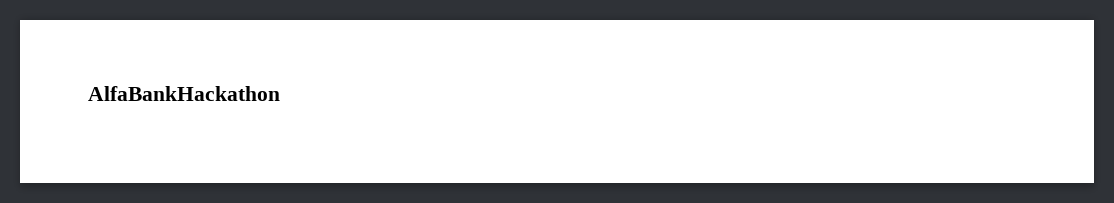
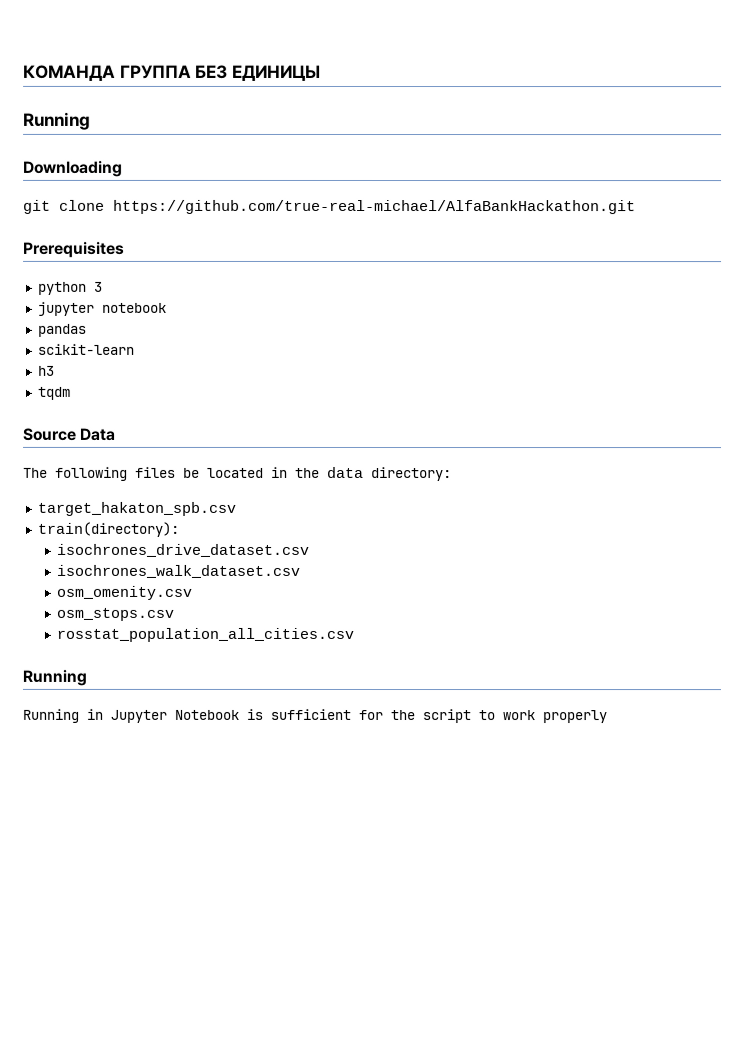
- AlfaBankHackathon
+ КОМАНДА ГРУППА БЕЗ ЕДИНИЦЫ
+ Running
+ Downloading
+ git clone https://github.com/true-real-michael/AlfaBankHackathon.git
+ Prerequisites
+ python 3
+ jupyter notebook
+ pandas
+ scikit-learn
+ h3
+ tqdm
+ Source Data
+ The following files be located in the data directory:
+ target_hakaton_spb.csv
+ train(directory):
+ isochrones_drive_dataset.csv
+ isochrones_walk_dataset.csv
+ osm_omenity.csv
+ osm_stops.csv
+ rosstat_population_all_cities.csv
+ Running
+ Running in Jupyter Notebook is sufficient for the script to work properly

